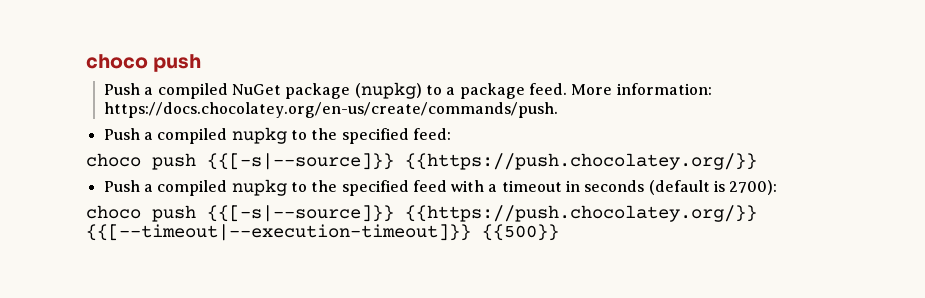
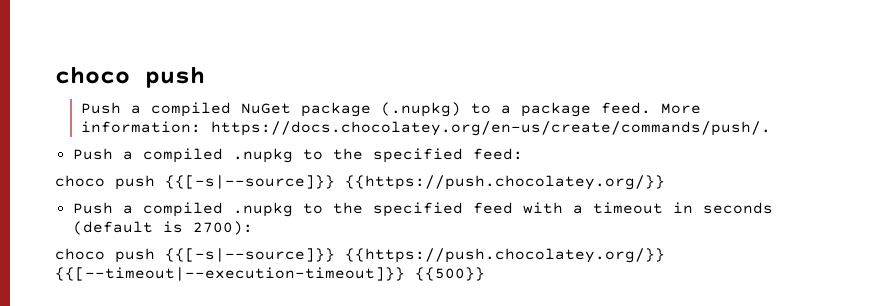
- Push a compiled NuGet package (nupkg) to a package feed.
+ Push a compiled NuGet package (.nupkg) to a package feed.
- More information: https://docs.chocolatey.org/en-us/create/commands/push.
- Push a compiled nupkg to the specified feed:
+ More information: https://docs.chocolatey.org/en-us/create/commands/push/.
+ Push a compiled .nupkg to the specified feed:
- Push a compiled nupkg to the specified feed with a timeout in seconds (default is 2700):
+ Push a compiled .nupkg to the specified feed with a timeout in seconds (default is 2700):

